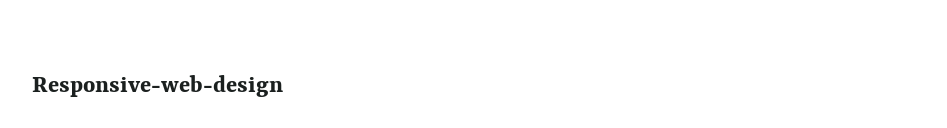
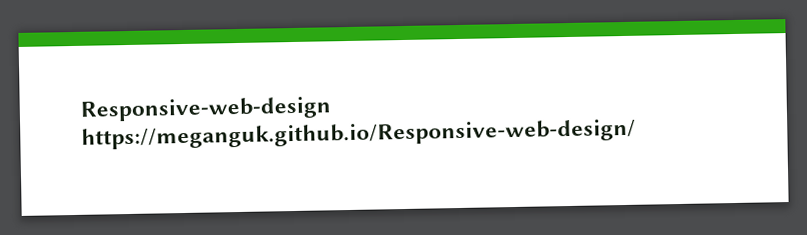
- Responsive-web-design
+ Responsive-web-design https://meganguk.github.io/Responsive-web-design/

